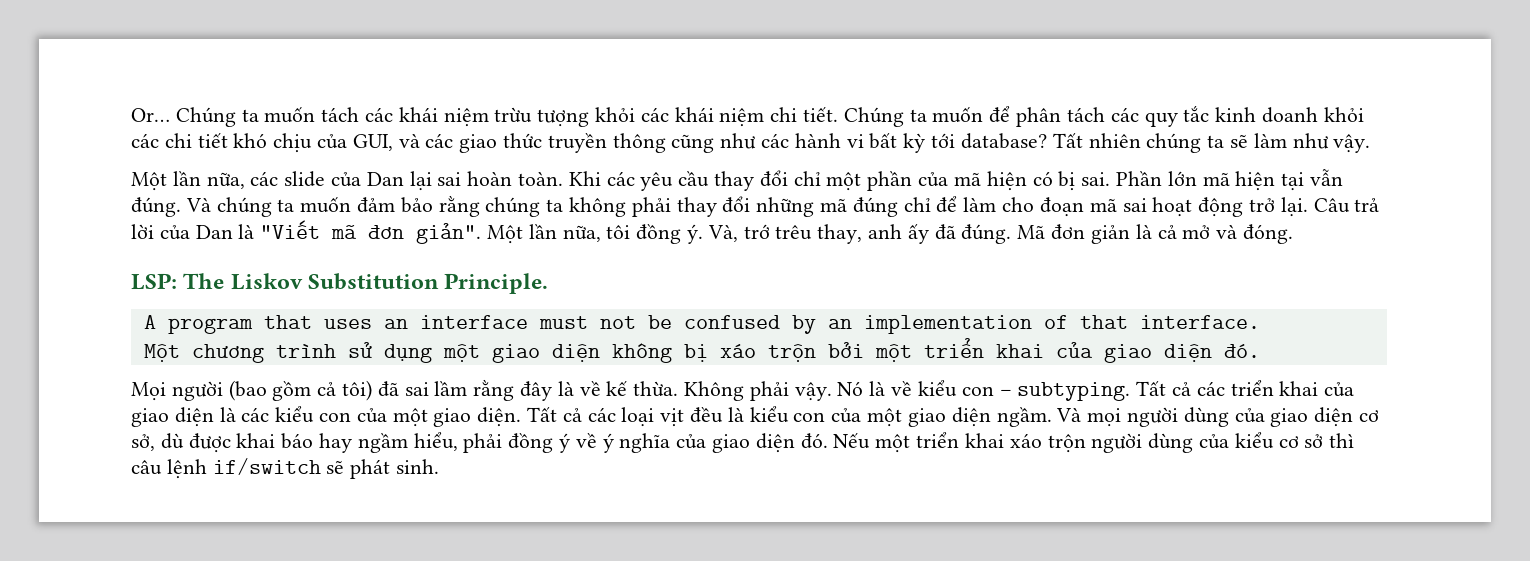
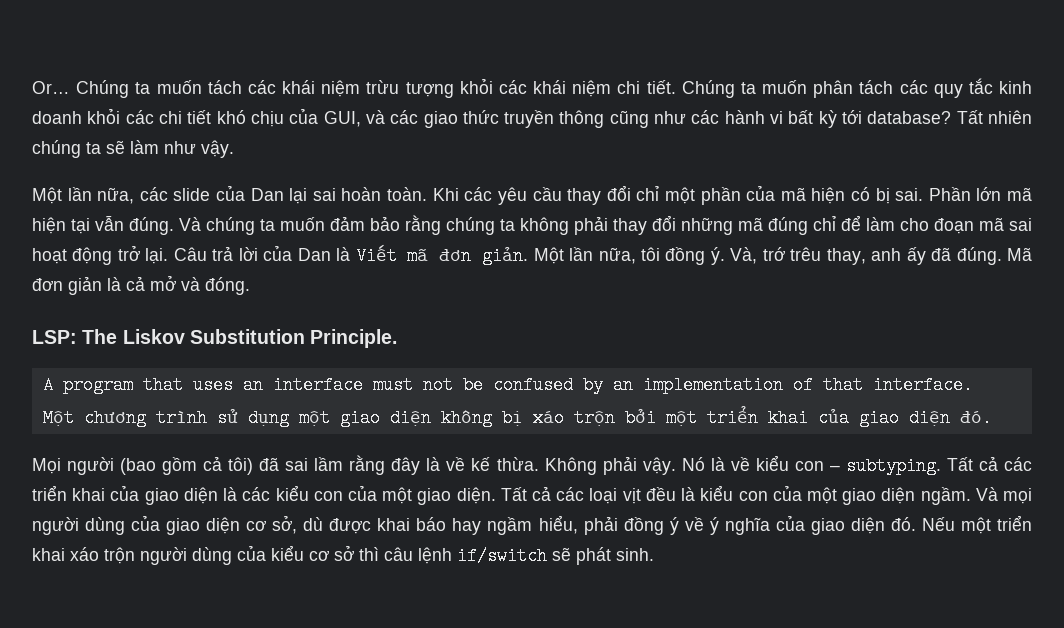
- Chúng ta muốn để phân tách các quy tắc kinh doanh khỏi các chi tiết khó chịu của GUI, và các giao thức truyền thông cũng như các hành vi bất kỳ tới database?
+ Chúng ta muốn phân tách các quy tắc kinh doanh khỏi các chi tiết khó chịu của GUI, và các giao thức truyền thông cũng như các hành vi bất kỳ tới database?
- Câu trả lời của Dan là "Viết mã đơn giản".
+ Câu trả lời của Dan là Viết mã đơn giản.

